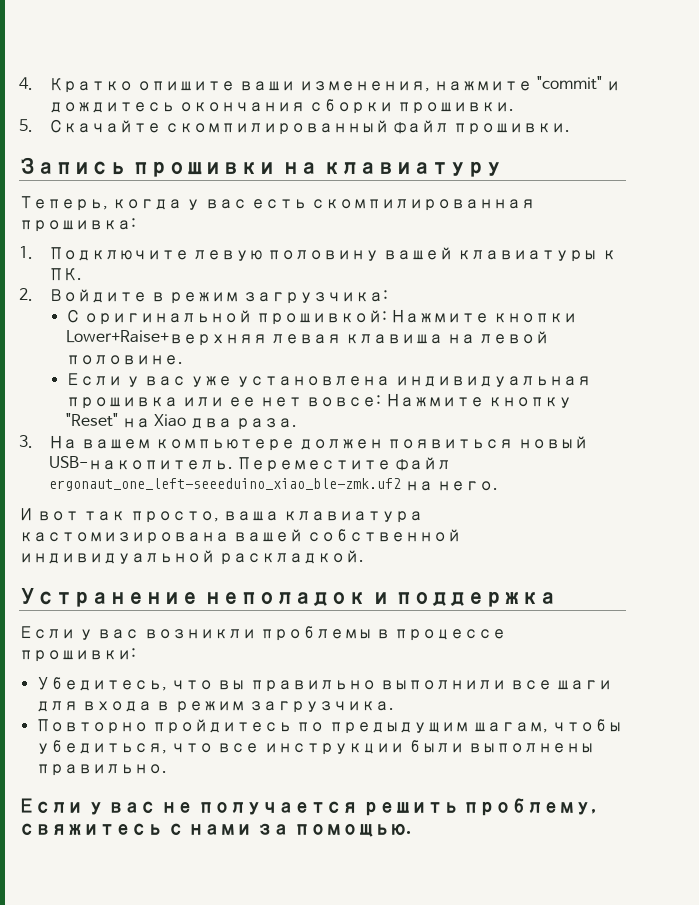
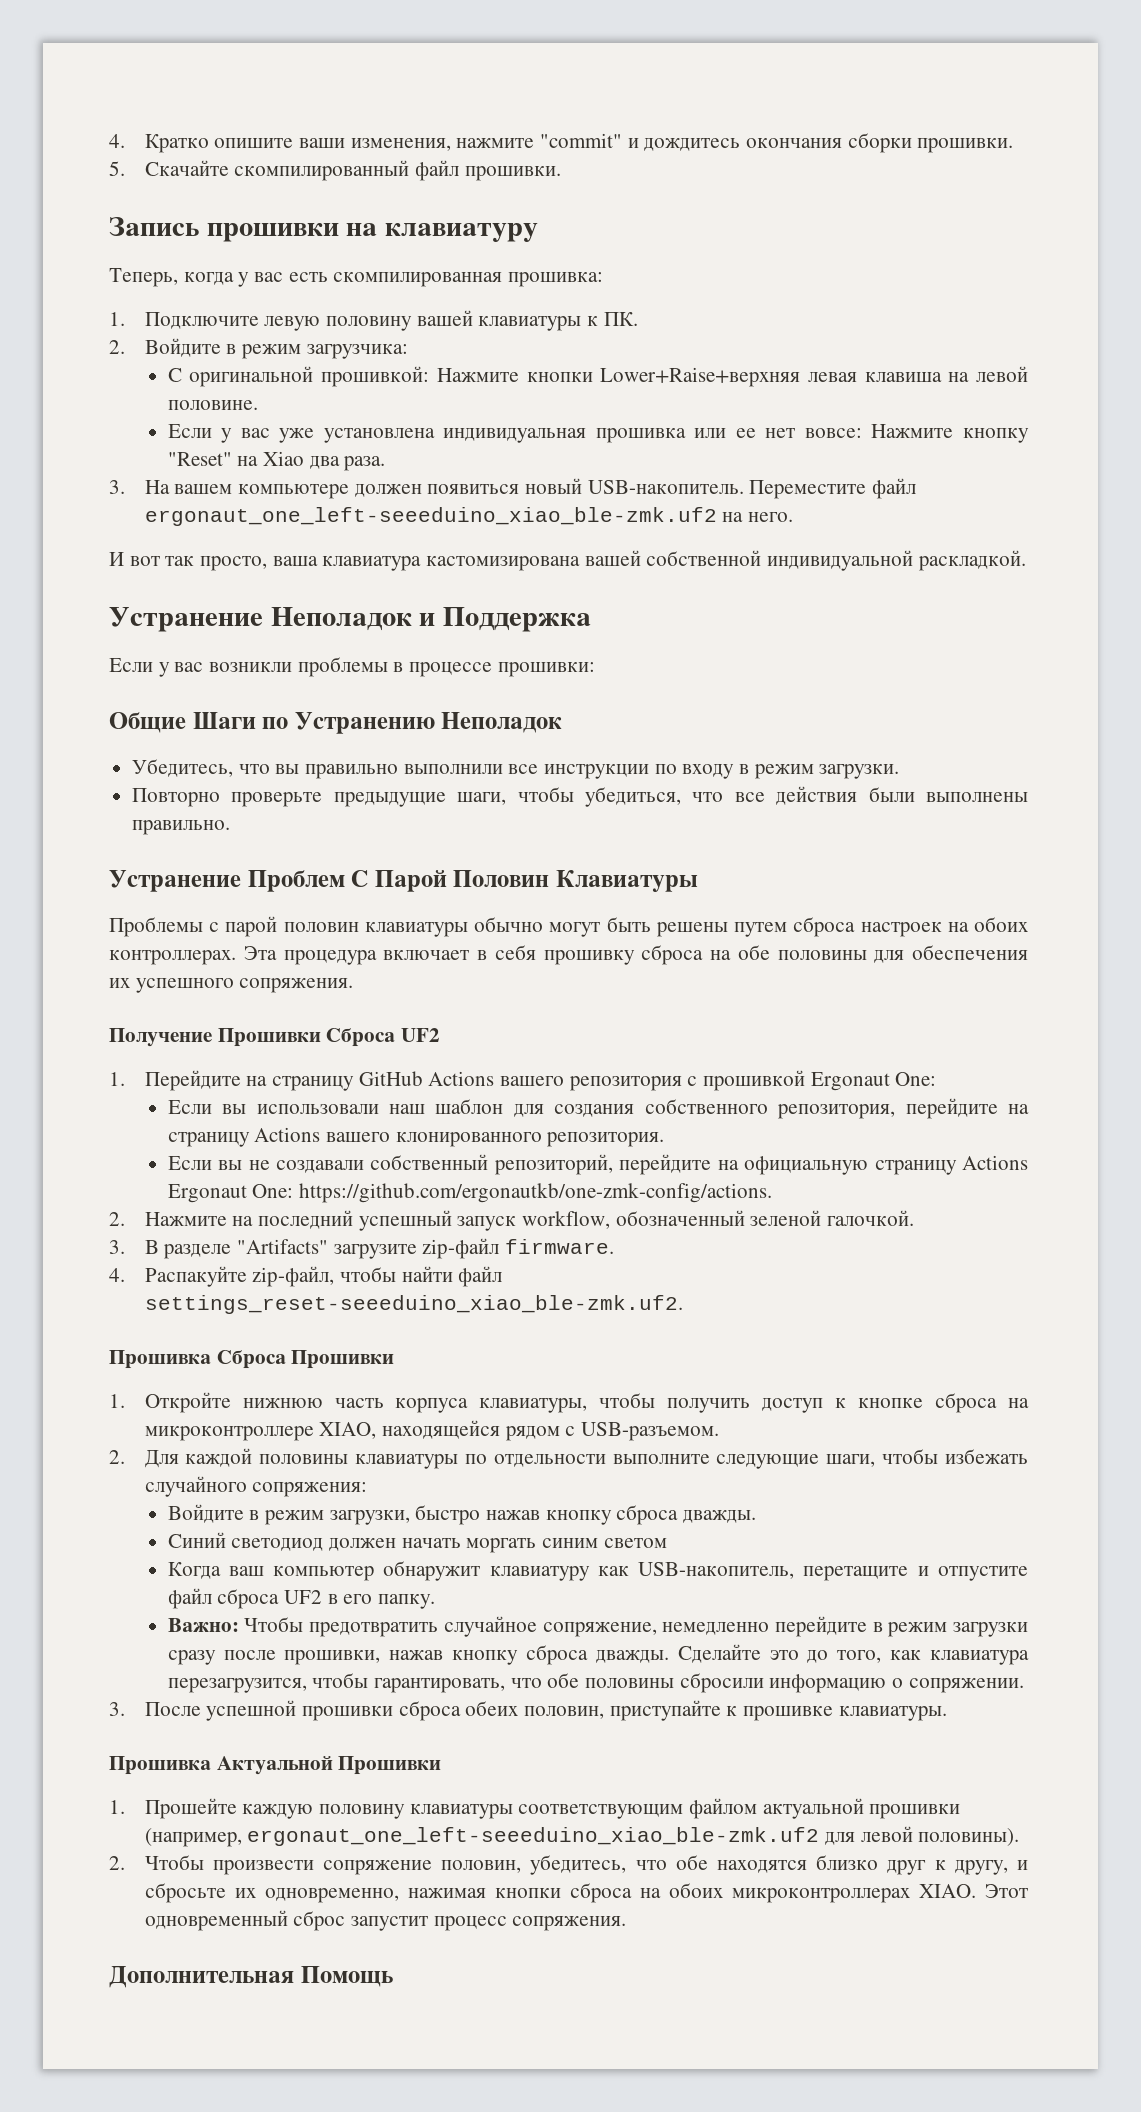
- Устранение неполадок и поддержка
+ Устранение Неполадок и Поддержка
+ Общие Шаги по Устранению Неполадок
- Убедитесь, что вы правильно выполнили все шаги для входа в режим загрузчика.
+ Убедитесь, что вы правильно выполнили все инструкции по входу в режим загрузки.
- Повторно пройдитесь по предыдущим шагам, чтобы убедиться, что все инструкции были выполнены правильно.
+ Повторно проверьте предыдущие шаги, чтобы убедиться, что все действия были выполнены правильно.
- Если у вас не получается решить проблему, свяжитесь с нами за помощью.
+ Устранение Проблем С Парой Половин Клавиатуры
+ Проблемы с парой половин клавиатуры обычно могут быть решены путем сброса настроек на обоих контроллерах. Эта процедура включает в себя прошивку сброса на обе половины для обеспечения их успешного сопряжения.
+ Получение Прошивки Сброса UF2
+ 1. Перейдите на страницу GitHub Actions вашего репозитория с прошивкой Ergonaut One:
+ Если вы использовали наш шаблон для создания собственного репозитория, перейдите на страницу Actions вашего клонированного репозитория.
+ Если вы не создавали собственный репозиторий, перейдите на официальную страницу Actions Ergonaut One: https://github.com/ergonautkb/one-zmk-config/actions.
+ 2. Нажмите на последний успешный запуск workflow, обозначенный зеленой галочкой.
+ 3. В разделе "Artifacts" загрузите zip-файл firmware.
+ 4. Распакуйте zip-файл, чтобы найти файл settings_reset-seeeduino_xiao_ble-zmk.uf2.
+ Прошивка Сброса Прошивки
+ 1. Откройте нижнюю часть корпуса клавиатуры, чтобы получить доступ к кнопке сброса на микроконтроллере XIAO, находящейся рядом с USB-разъемом.
+ 2. Для каждой половины клавиатуры по отдельности выполните следующие шаги, чтобы избежать случайного сопряжения:
+ Войдите в режим загрузки, быстро нажав кнопку сброса дважды.
+ Синий светодиод должен начать моргать синим светом
+ Когда ваш компьютер обнаружит клавиатуру как USB-накопитель, перетащите и отпустите файл сброса UF2 в его папку.
+ Важно: Чтобы предотвратить случайное сопряжение, немедленно перейдите в режим загрузки сразу после прошивки, нажав кнопку сброса дважды. Сделайте это до того, как клавиатура перезагрузится, чтобы гарантировать, что обе половины сбросили информацию о сопряжении.
+ 3. После успешной прошивки сброса обеих половин, приступайте к прошивке клавиатуры.
+ Прошивка Актуальной Прошивки
+ 1. Прошейте каждую половину клавиатуры соответствующим файлом актуальной прошивки (например, ergonaut_one_left-seeeduino_xiao_ble-zmk.uf2 для левой половины).
+ 2. Чтобы произвести сопряжение половин, убедитесь, что обе находятся близко друг к другу, и сбросьте их одновременно, нажимая кнопки сброса на обоих микроконтроллерах XIAO. Этот одновременный сброс запустит процесс сопряжения.
+ Дополнительная Помощь

